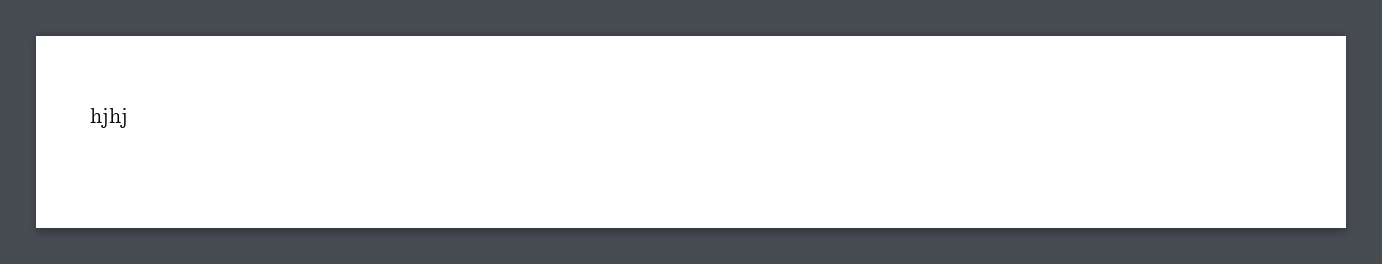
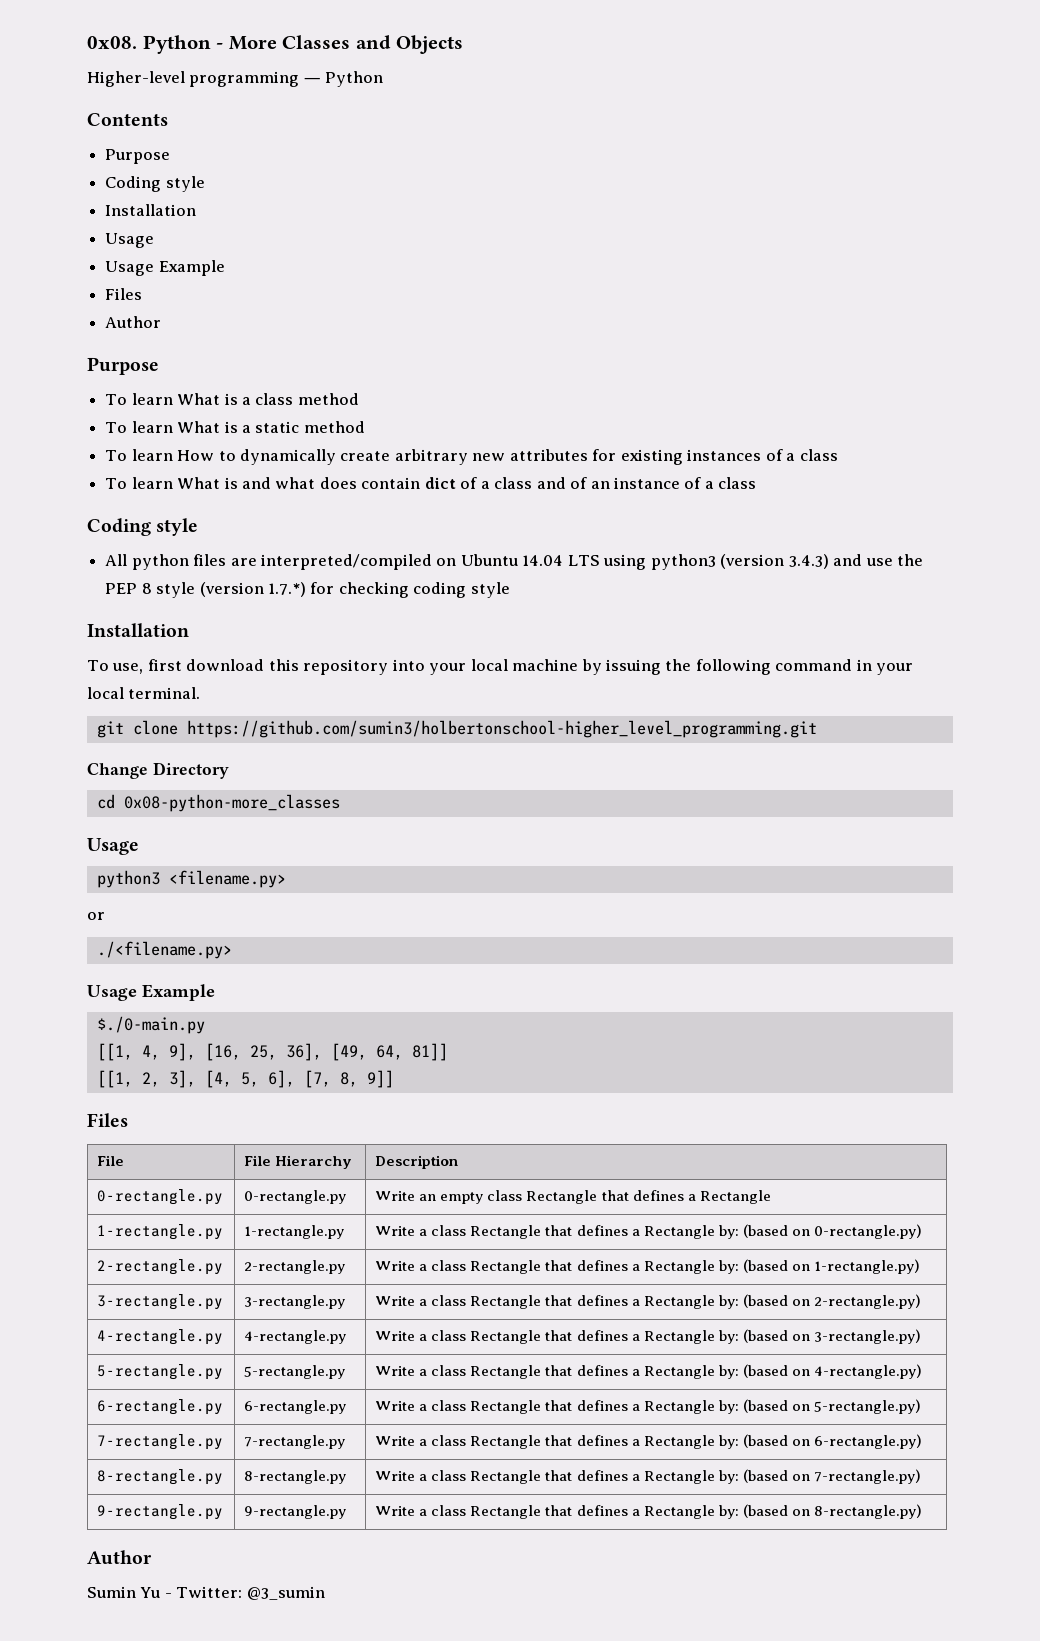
- hjhj
+ 0x08. Python - More Classes and Objects
+ Higher-level programming ― Python
+ Contents
+ Purpose
+ Coding style
+ Installation
+ Usage
+ Usage Example
+ Files
+ Author
+ Purpose
+ To learn What is a class method
+ To learn What is a static method
+ To learn How to dynamically create arbitrary new attributes for existing instances of a class
+ To learn What is and what does contain dict of a class and of an instance of a class
+ Coding style
+ All python files are interpreted/compiled on Ubuntu 14.04 LTS using python3 (version 3.4.3) and use the PEP 8 style (version 1.7.*) for checking coding style
+ Installation
+ To use, first download this repository into your local machine by issuing the following command in your local terminal.
+ git clone https://github.com/sumin3/holbertonschool-higher_level_programming.git
+ Change Directory
+ cd 0x08-python-more_classes
+ Usage
+ python3 <filename.py>
+ or
+ ./<filename.py>
+ Usage Example
+ $./0-main.py
+ [[1, 4, 9], [16, 25, 36], [49, 64, 81]]
+ [[1, 2, 3], [4, 5, 6], [7, 8, 9]]
+ Files
+ File | File Hierarchy | Description
+ 0-rectangle.py | 0-rectangle.py | Write an empty class Rectangle that defines a Rectangle
+ 1-rectangle.py | 1-rectangle.py | Write a class Rectangle that defines a Rectangle by: (based on 0-rectangle.py)
+ 2-rectangle.py | 2-rectangle.py | Write a class Rectangle that defines a Rectangle by: (based on 1-rectangle.py)
+ 3-rectangle.py | 3-rectangle.py | Write a class Rectangle that defines a Rectangle by: (based on 2-rectangle.py)
+ 4-rectangle.py | 4-rectangle.py | Write a class Rectangle that defines a Rectangle by: (based on 3-rectangle.py)
+ 5-rectangle.py | 5-rectangle.py | Write a class Rectangle that defines a Rectangle by: (based on 4-rectangle.py)
+ 6-rectangle.py | 6-rectangle.py | Write a class Rectangle that defines a Rectangle by: (based on 5-rectangle.py)
+ 7-rectangle.py | 7-rectangle.py | Write a class Rectangle that defines a Rectangle by: (based on 6-rectangle.py)
+ 8-rectangle.py | 8-rectangle.py | Write a class Rectangle that defines a Rectangle by: (based on 7-rectangle.py)
+ 9-rectangle.py | 9-rectangle.py | Write a class Rectangle that defines a Rectangle by: (based on 8-rectangle.py)
+ Author
+ Sumin Yu - Twitter: @3_sumin

